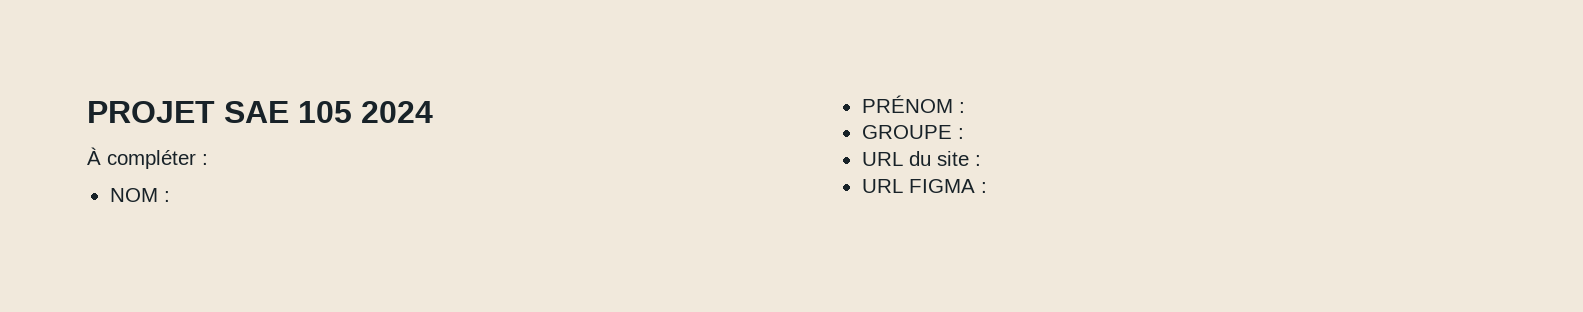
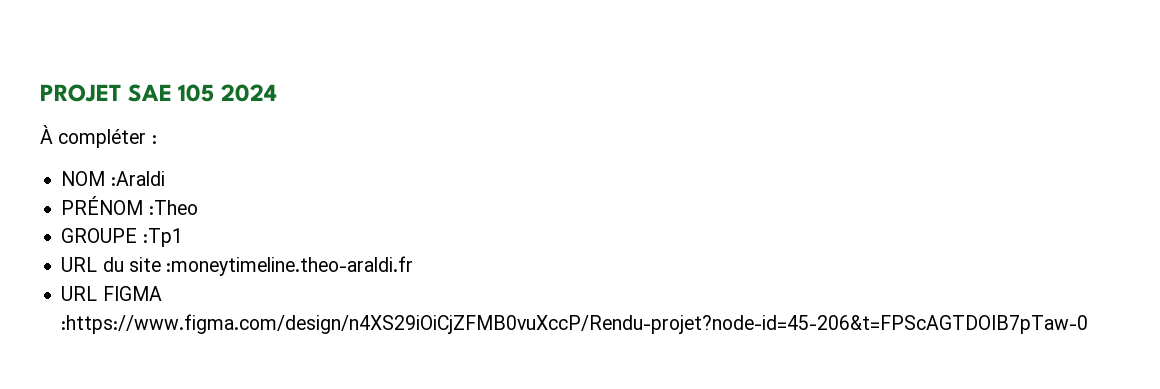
- NOM :
+ NOM :Araldi
- PRÉNOM :
+ PRÉNOM :Theo
- GROUPE :
+ GROUPE :Tp1
- URL du site :
+ URL du site :moneytimeline.theo-araldi.fr
- URL FIGMA :
+ URL FIGMA :https://www.figma.com/design/n4XS29iOiCjZFMB0vuXccP/Rendu-projet?node-id=45-206&t=FPScAGTDOIB7pTaw-0

